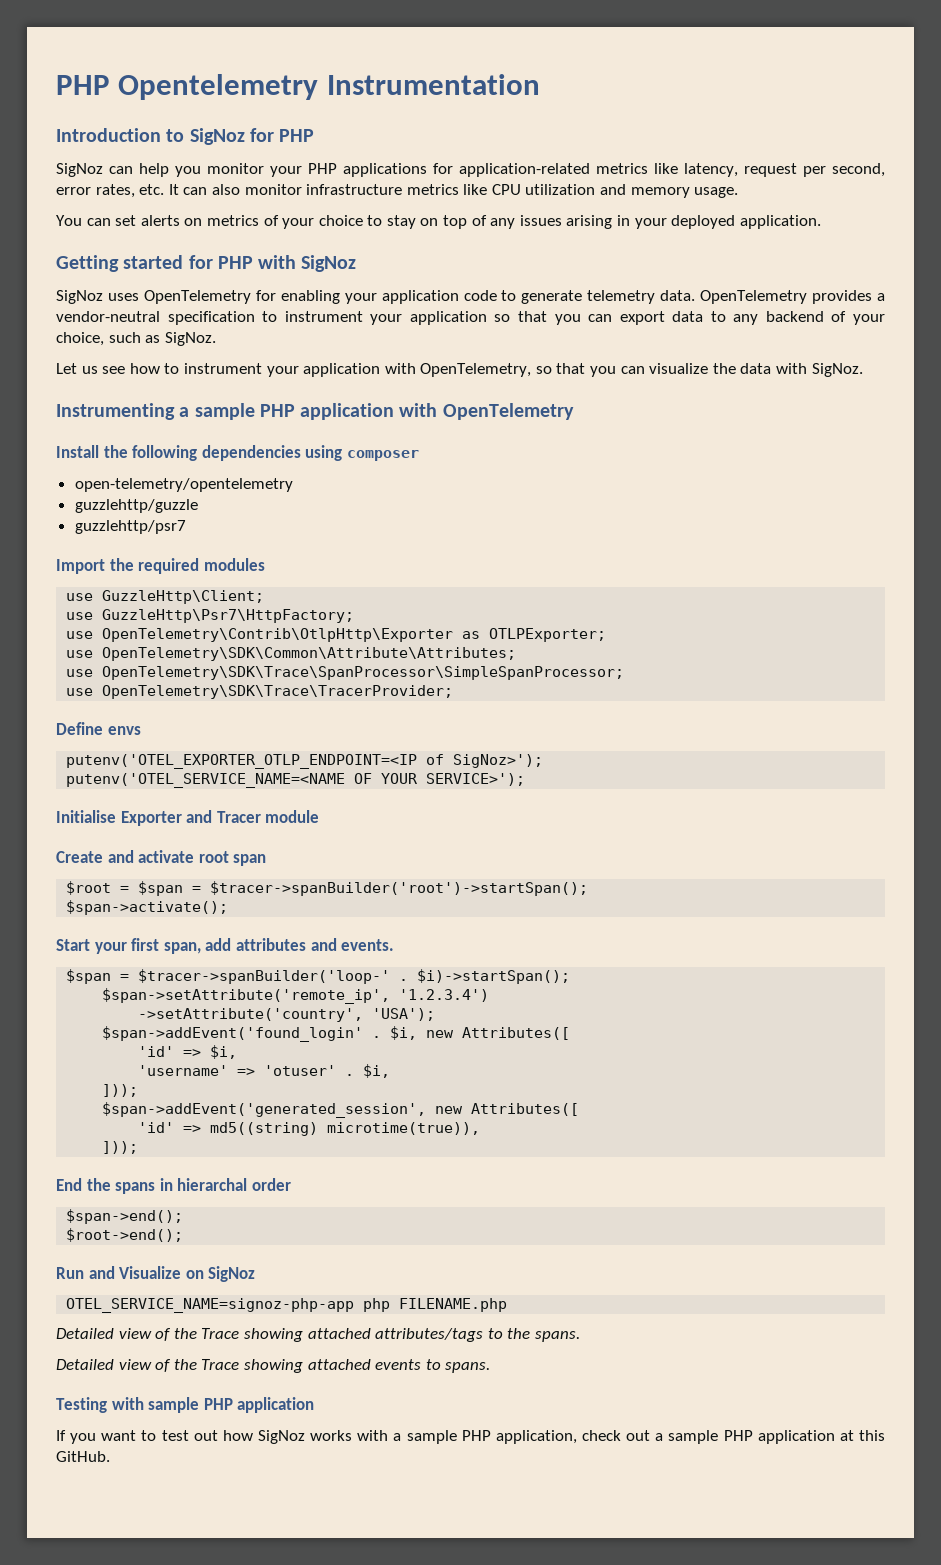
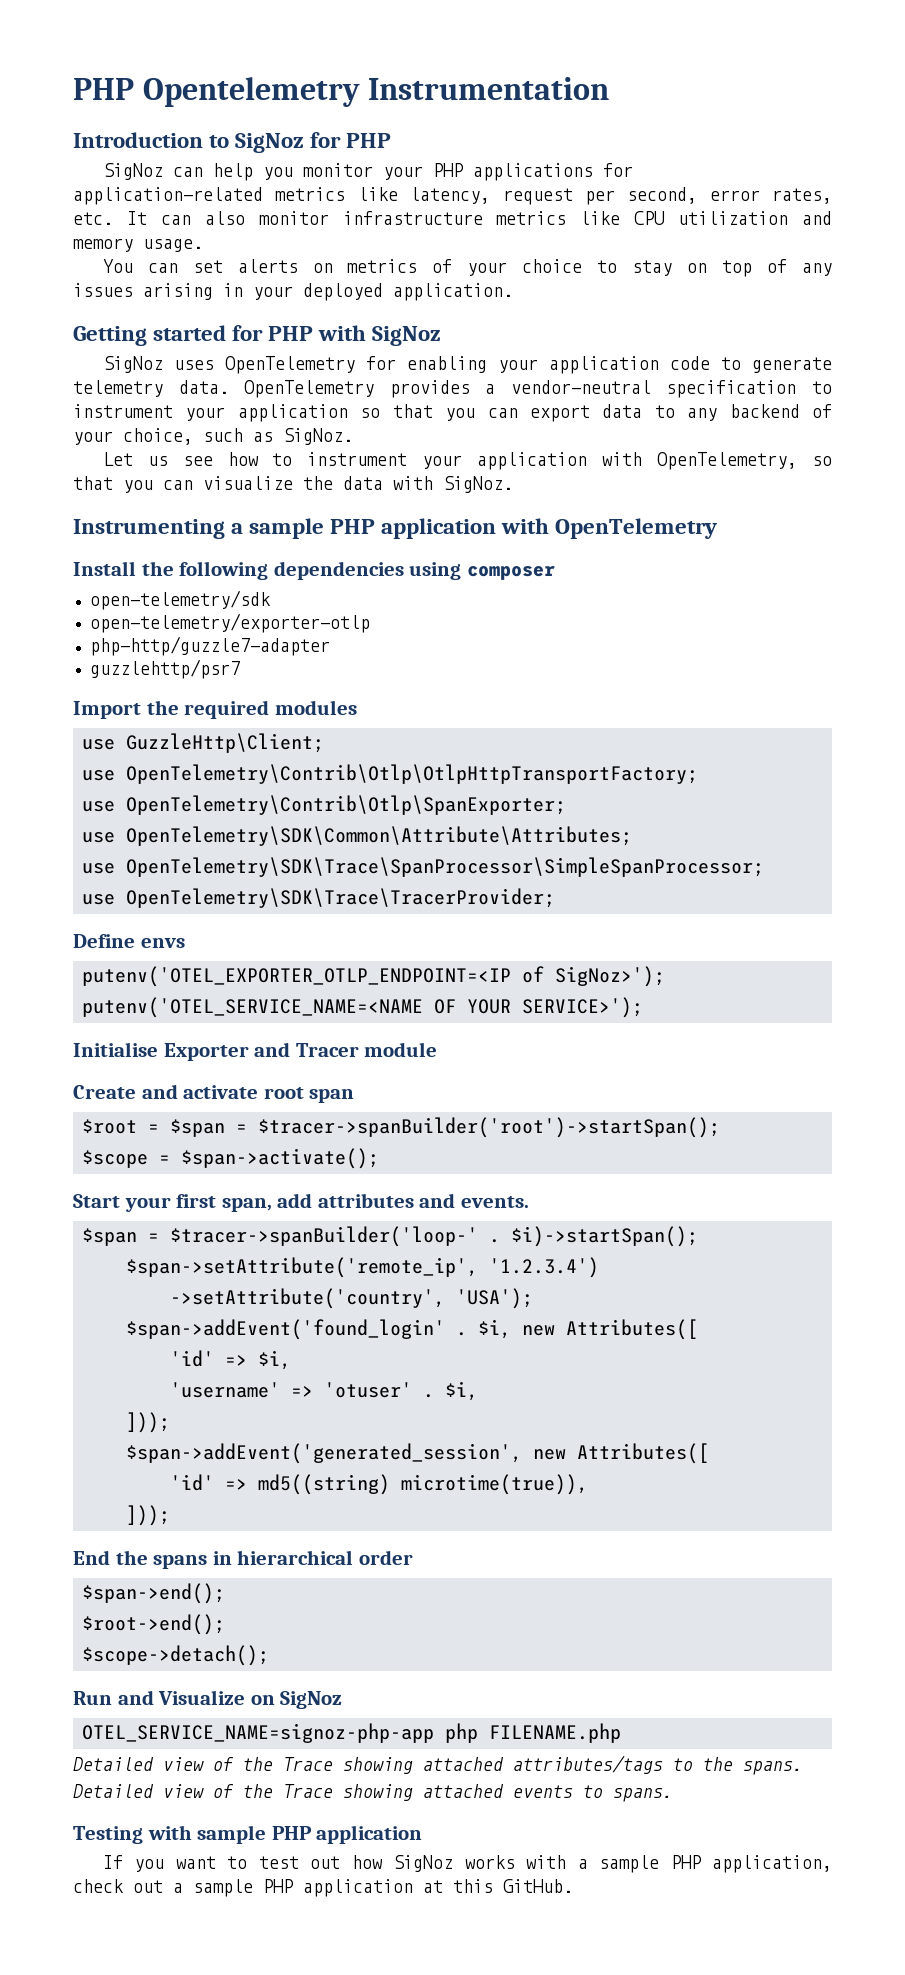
- open-telemetry/opentelemetry
- guzzlehttp/guzzle
+ open-telemetry/sdk
+ open-telemetry/exporter-otlp
+ php-http/guzzle7-adapter
- use GuzzleHttp\Psr7\HttpFactory;
- use OpenTelemetry\Contrib\OtlpHttp\Exporter as OTLPExporter;
+ use OpenTelemetry\Contrib\Otlp\OtlpHttpTransportFactory;
+ use OpenTelemetry\Contrib\Otlp\SpanExporter;
- $span->activate();
+ $scope = $span->activate();
- End the spans in hierarchal order
+ End the spans in hierarchical order
+ $scope->detach();

